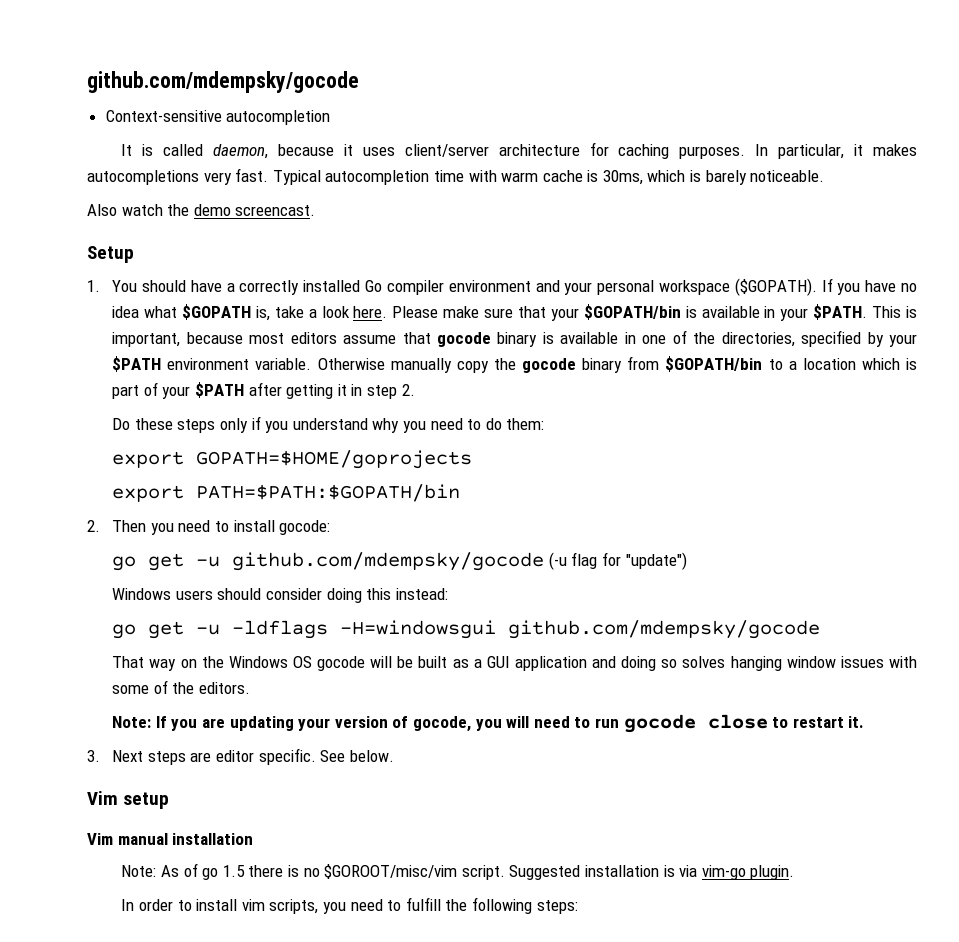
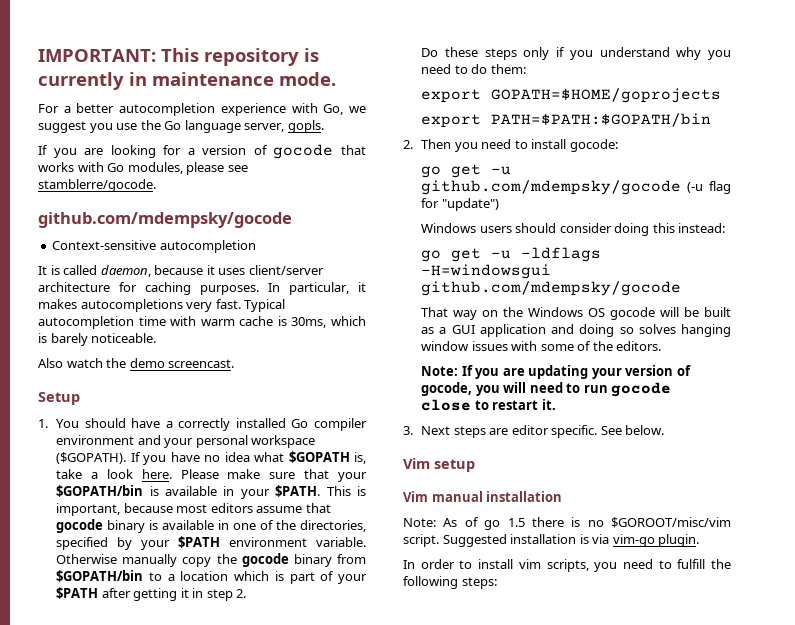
+ IMPORTANT: This repository is currently in maintenance mode.
+ For a better autocompletion experience with Go, we suggest you use the Go language server, gopls.
+ If you are looking for a version of gocode that works with Go modules, please see stamblerre/gocode.

